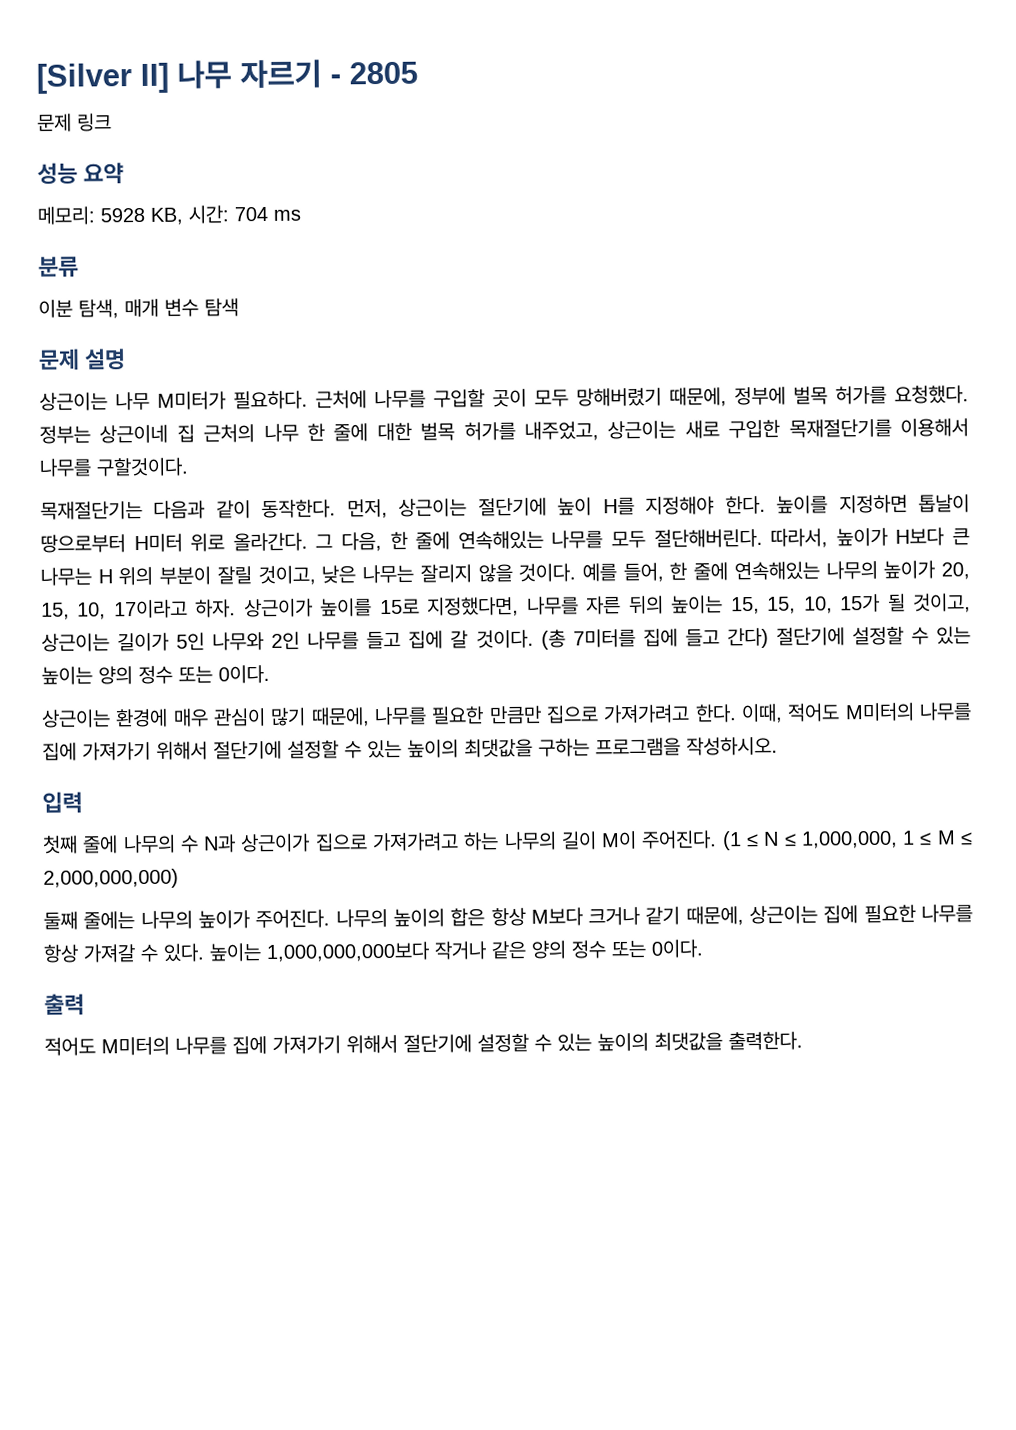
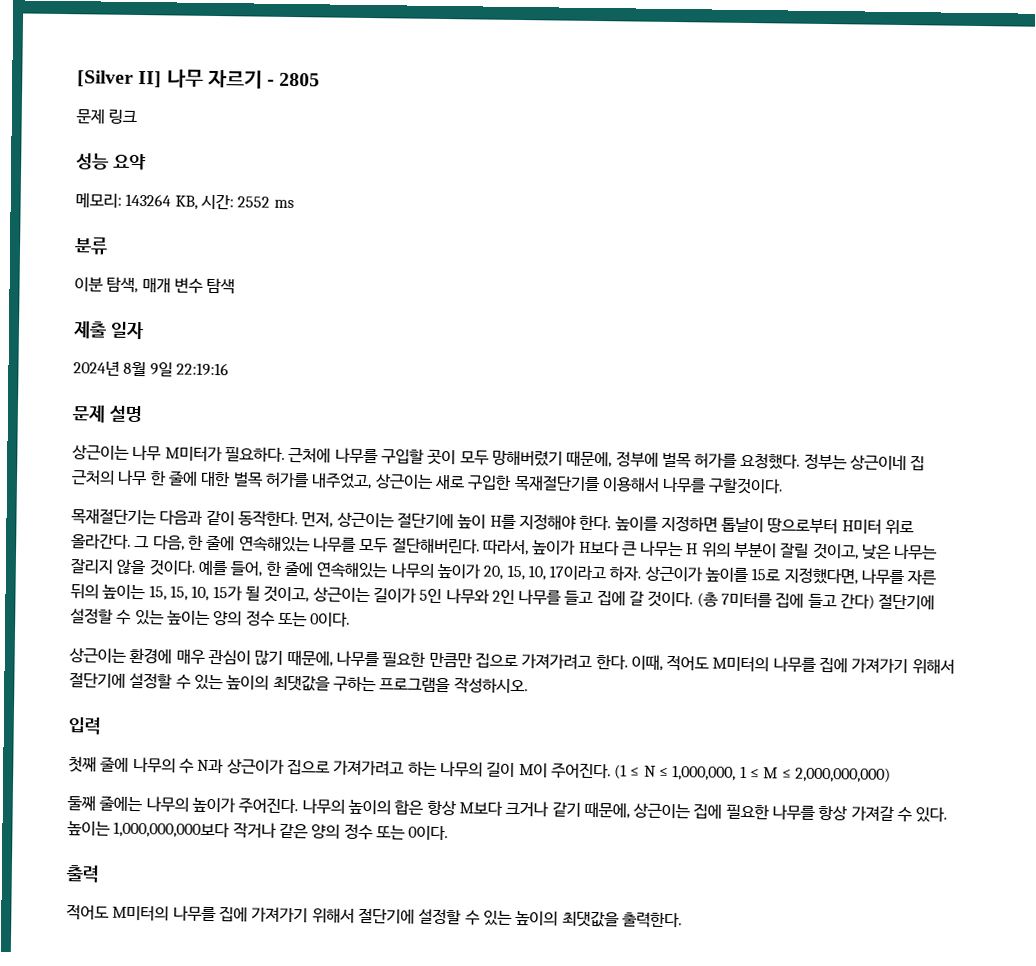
- 메모리: 5928 KB, 시간: 704 ms
+ 메모리: 143264 KB, 시간: 2552 ms
+ 제출 일자
+ 2024년 8월 9일 22:19:16

